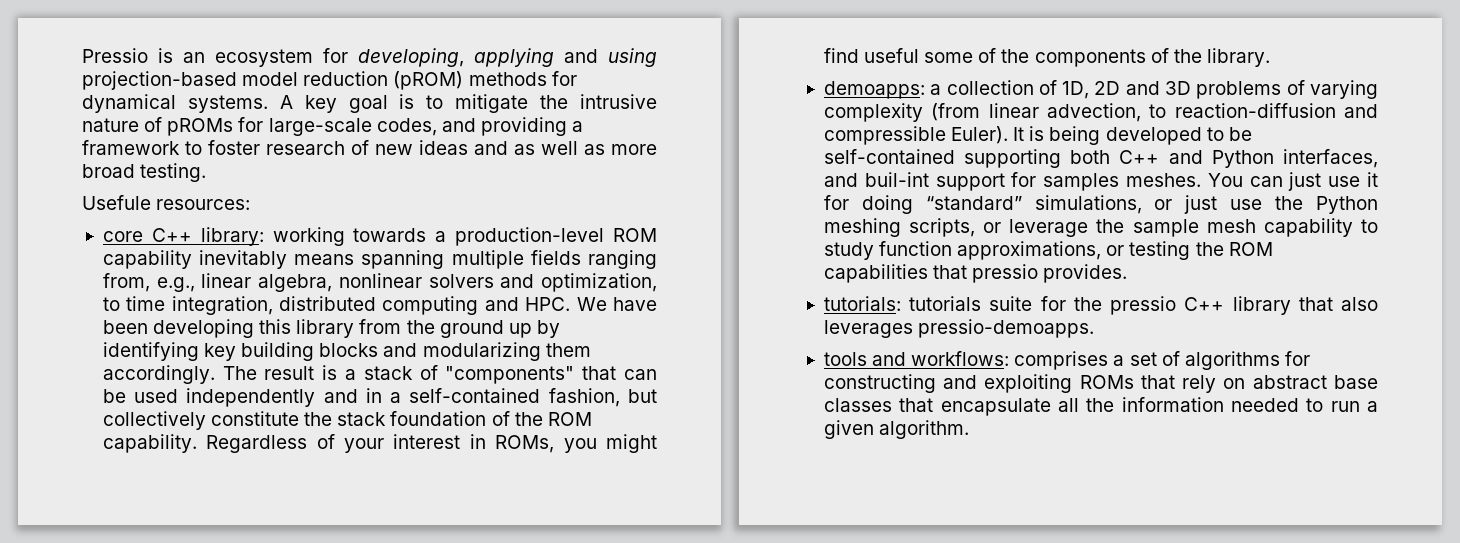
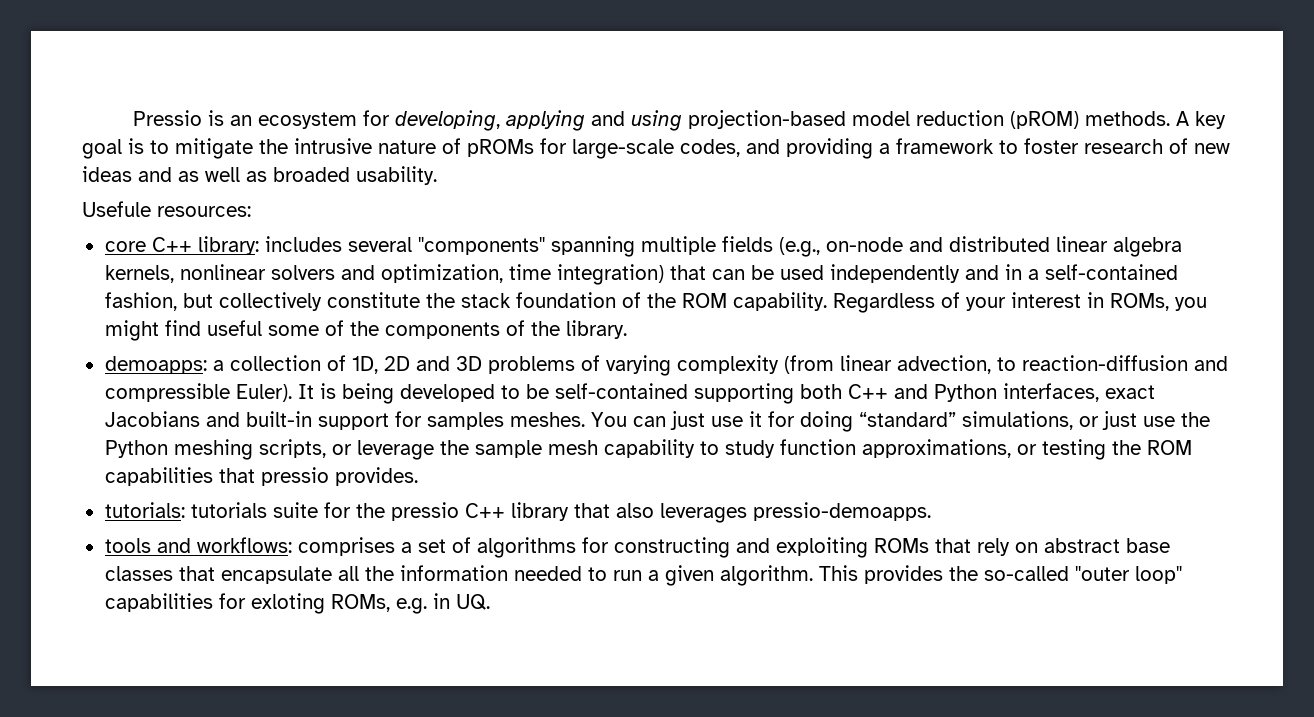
- Pressio is an ecosystem for developing, applying and using projection-based model reduction (pROM) methods for dynamical systems.
+ Pressio is an ecosystem for developing, applying and using projection-based model reduction (pROM) methods.
- A key goal is to mitigate the intrusive nature of pROMs for large-scale codes, and providing a framework to foster research of new ideas and as well as more broad testing.
+ A key goal is to mitigate the intrusive nature of pROMs for large-scale codes, and providing a framework to foster research of new ideas and as well as broaded usability.
- core C++ library: working towards a production-level ROM capability inevitably means spanning multiple fields ranging from, e.g., linear algebra, nonlinear solvers and optimization, to time integration, distributed computing and HPC. We have been developing this library from the ground up by identifying key building blocks and modularizing them accordingly. The result is a stack of "components" that can be used independently and in a self-contained fashion, but collectively constitute the stack foundation of the ROM capability.
+ core C++ library: includes several "components" spanning multiple fields (e.g., on-node and distributed linear algebra kernels, nonlinear solvers and optimization, time integration) that can be used independently and in a self-contained fashion, but collectively constitute the stack foundation of the ROM capability.
- It is being developed to be self-contained supporting both C++ and Python interfaces, and buil-int support for samples meshes.
+ It is being developed to be self-contained supporting both C++ and Python interfaces, exact Jacobians and built-in support for samples meshes.
+ This provides the so-called "outer loop" capabilities for exloting ROMs, e.g. in UQ.

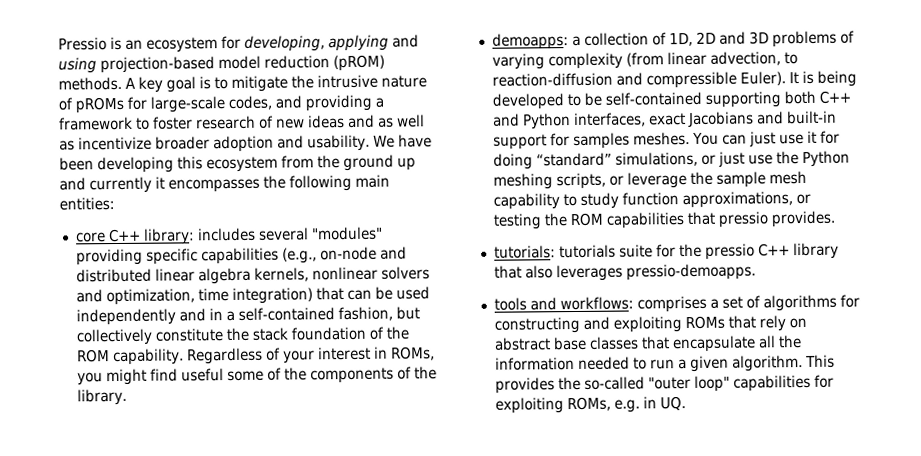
- A key goal is to mitigate the intrusive nature of pROMs for large-scale codes, and providing a framework to foster research of new ideas and as well as broaded usability.
- Usefule resources:
+ A key goal is to mitigate the intrusive nature of pROMs for large-scale codes, and providing a framework to foster research of new ideas and as well as incentivize broader adoption and usability. We have been developing this ecosystem from the ground up and currently it encompasses the following main entities:
- core C++ library: includes several "components" spanning multiple fields (e.g., on-node and distributed linear algebra kernels, nonlinear solvers and optimization, time integration) that can be used independently and in a self-contained fashion, but collectively constitute the stack foundation of the ROM capability.
+ core C++ library: includes several "modules" providing specific capabilities (e.g., on-node and distributed linear algebra kernels, nonlinear solvers and optimization, time integration) that can be used independently and in a self-contained fashion, but collectively constitute the stack foundation of the ROM capability.
- This provides the so-called "outer loop" capabilities for exloting ROMs, e.g. in UQ.
+ This provides the so-called "outer loop" capabilities for exploiting ROMs, e.g. in UQ.

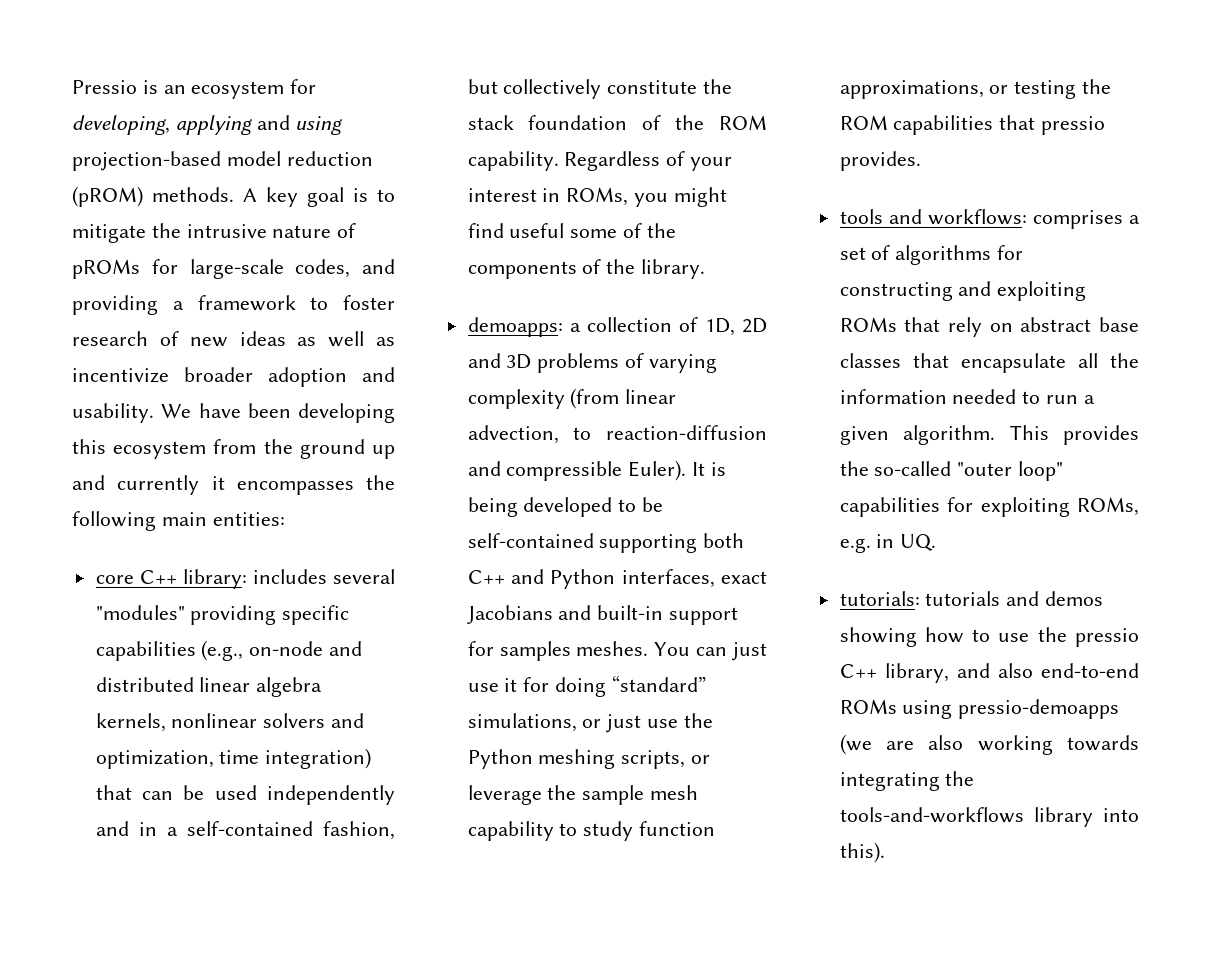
- A key goal is to mitigate the intrusive nature of pROMs for large-scale codes, and providing a framework to foster research of new ideas and as well as incentivize broader adoption and usability.
+ A key goal is to mitigate the intrusive nature of pROMs for large-scale codes, and providing a framework to foster research of new ideas as well as incentivize broader adoption and usability.
- tutorials: tutorials suite for the pressio C++ library that also leverages pressio-demoapps.
+ tutorials: tutorials and demos showing how to use the pressio C++ library, and also end-to-end ROMs using pressio-demoapps (we are also working towards integrating the tools-and-workflows library into this).

